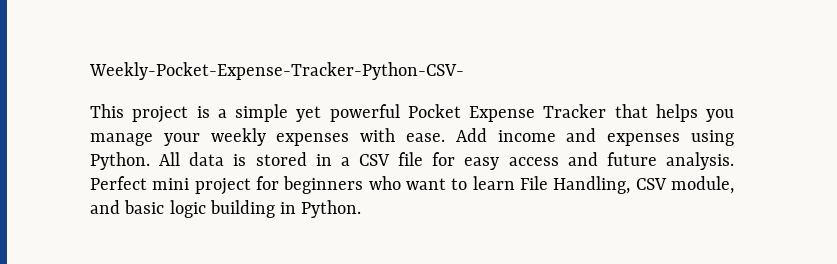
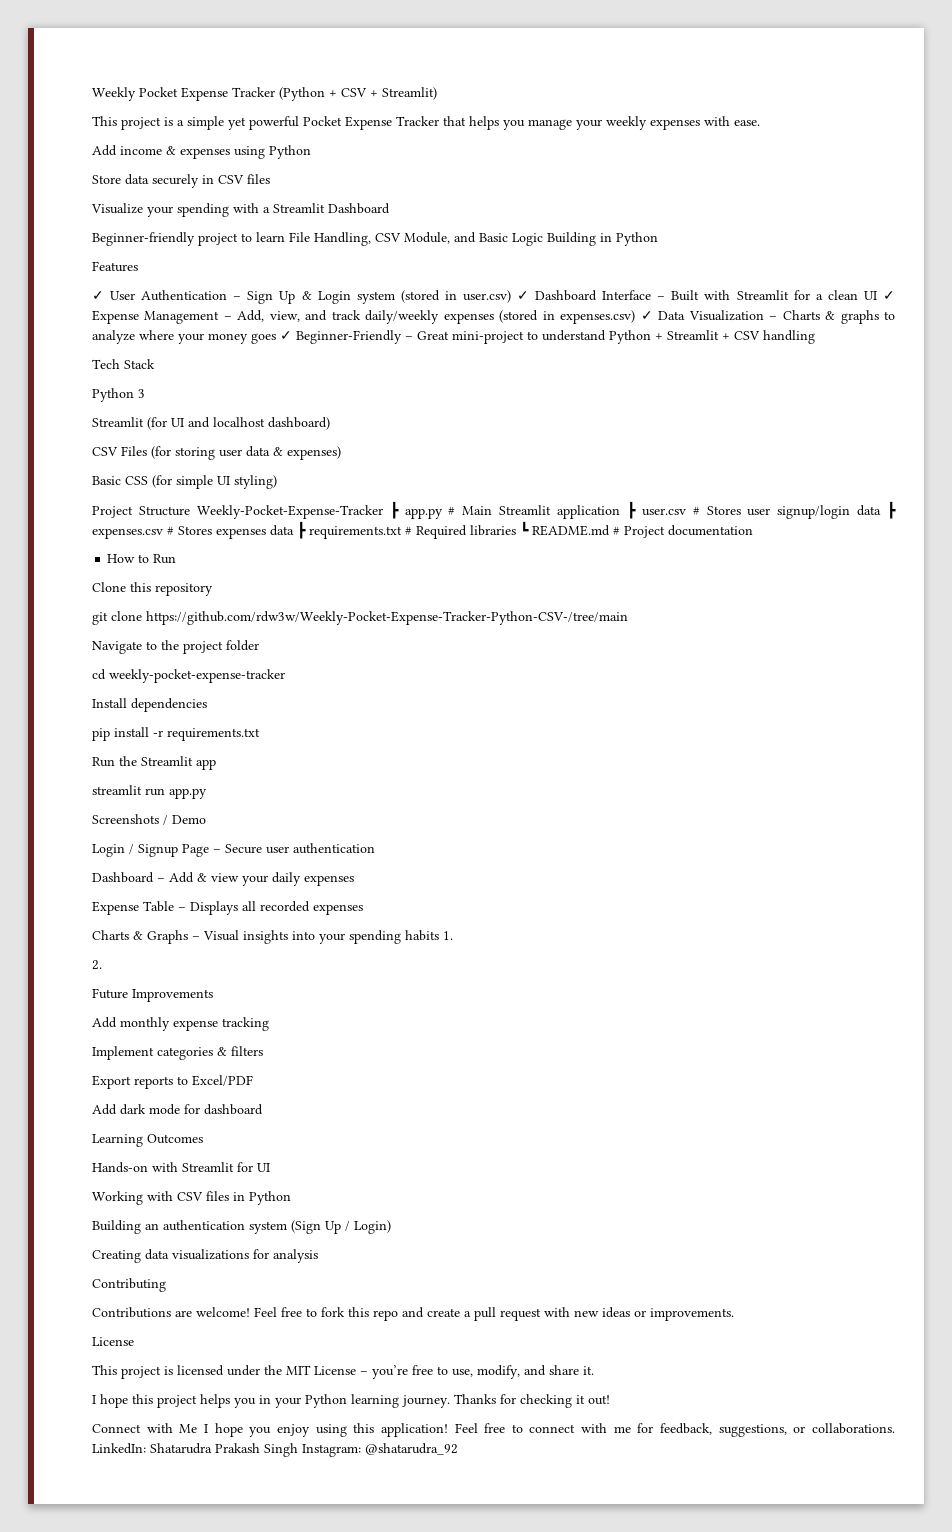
- Weekly-Pocket-Expense-Tracker-Python-CSV-
+ Weekly Pocket Expense Tracker (Python + CSV + Streamlit)
- This project is a simple yet powerful Pocket Expense Tracker that helps you manage your weekly expenses with ease. Add income and expenses using Python. All data is stored in a CSV file for easy access and future analysis. Perfect mini project for beginners who want to learn File Handling, CSV module, and basic logic building in Python.
+ This project is a simple yet powerful Pocket Expense Tracker that helps you manage your weekly expenses with ease.
+ Add income & expenses using Python
+ Store data securely in CSV files
+ Visualize your spending with a Streamlit Dashboard
+ Beginner-friendly project to learn File Handling, CSV Module, and Basic Logic Building in Python
+ Features
+ ✓ User Authentication – Sign Up & Login system (stored in user.csv) ✓ Dashboard Interface – Built with Streamlit for a clean UI ✓ Expense Management – Add, view, and track daily/weekly expenses (stored in expenses.csv) ✓ Data Visualization – Charts & graphs to analyze where your money goes ✓ Beginner-Friendly – Great mini-project to understand Python + Streamlit + CSV handling
+ Tech Stack
+ Python 3
+ Streamlit (for UI and localhost dashboard)
+ CSV Files (for storing user data & expenses)
+ Basic CSS (for simple UI styling)
+ Project Structure Weekly-Pocket-Expense-Tracker ┣ app.py # Main Streamlit application ┣ user.csv # Stores user signup/login data ┣ expenses.csv # Stores expenses data ┣ requirements.txt # Required libraries ┗ README.md # Project documentation
+ How to Run
+ Clone this repository
+ git clone https://github.com/rdw3w/Weekly-Pocket-Expense-Tracker-Python-CSV-/tree/main
+ Navigate to the project folder
+ cd weekly-pocket-expense-tracker
+ Install dependencies
+ pip install -r requirements.txt
+ Run the Streamlit app
+ streamlit run app.py
+ Screenshots / Demo
+ Login / Signup Page – Secure user authentication
+ Dashboard – Add & view your daily expenses
+ Expense Table – Displays all recorded expenses
+ Charts & Graphs – Visual insights into your spending habits 1.
+ 2.
+ Future Improvements
+ Add monthly expense tracking
+ Implement categories & filters
+ Export reports to Excel/PDF
+ Add dark mode for dashboard
+ Learning Outcomes
+ Hands-on with Streamlit for UI
+ Working with CSV files in Python
+ Building an authentication system (Sign Up / Login)
+ Creating data visualizations for analysis
+ Contributing
+ Contributions are welcome! Feel free to fork this repo and create a pull request with new ideas or improvements.
+ License
+ This project is licensed under the MIT License – you’re free to use, modify, and share it.
+ I hope this project helps you in your Python learning journey. Thanks for checking it out!
+ Connect with Me I hope you enjoy using this application! Feel free to connect with me for feedback, suggestions, or collaborations. LinkedIn: Shatarudra Prakash Singh Instagram: @shatarudra_92

